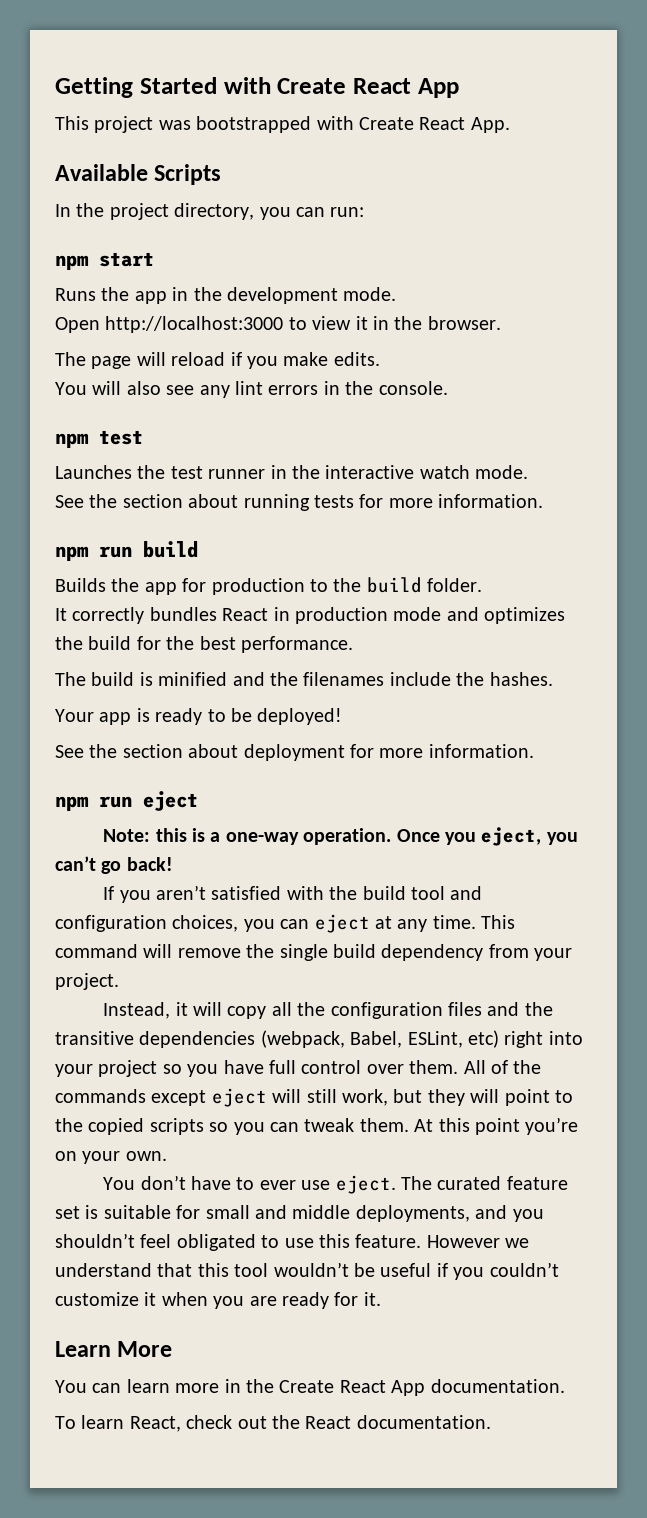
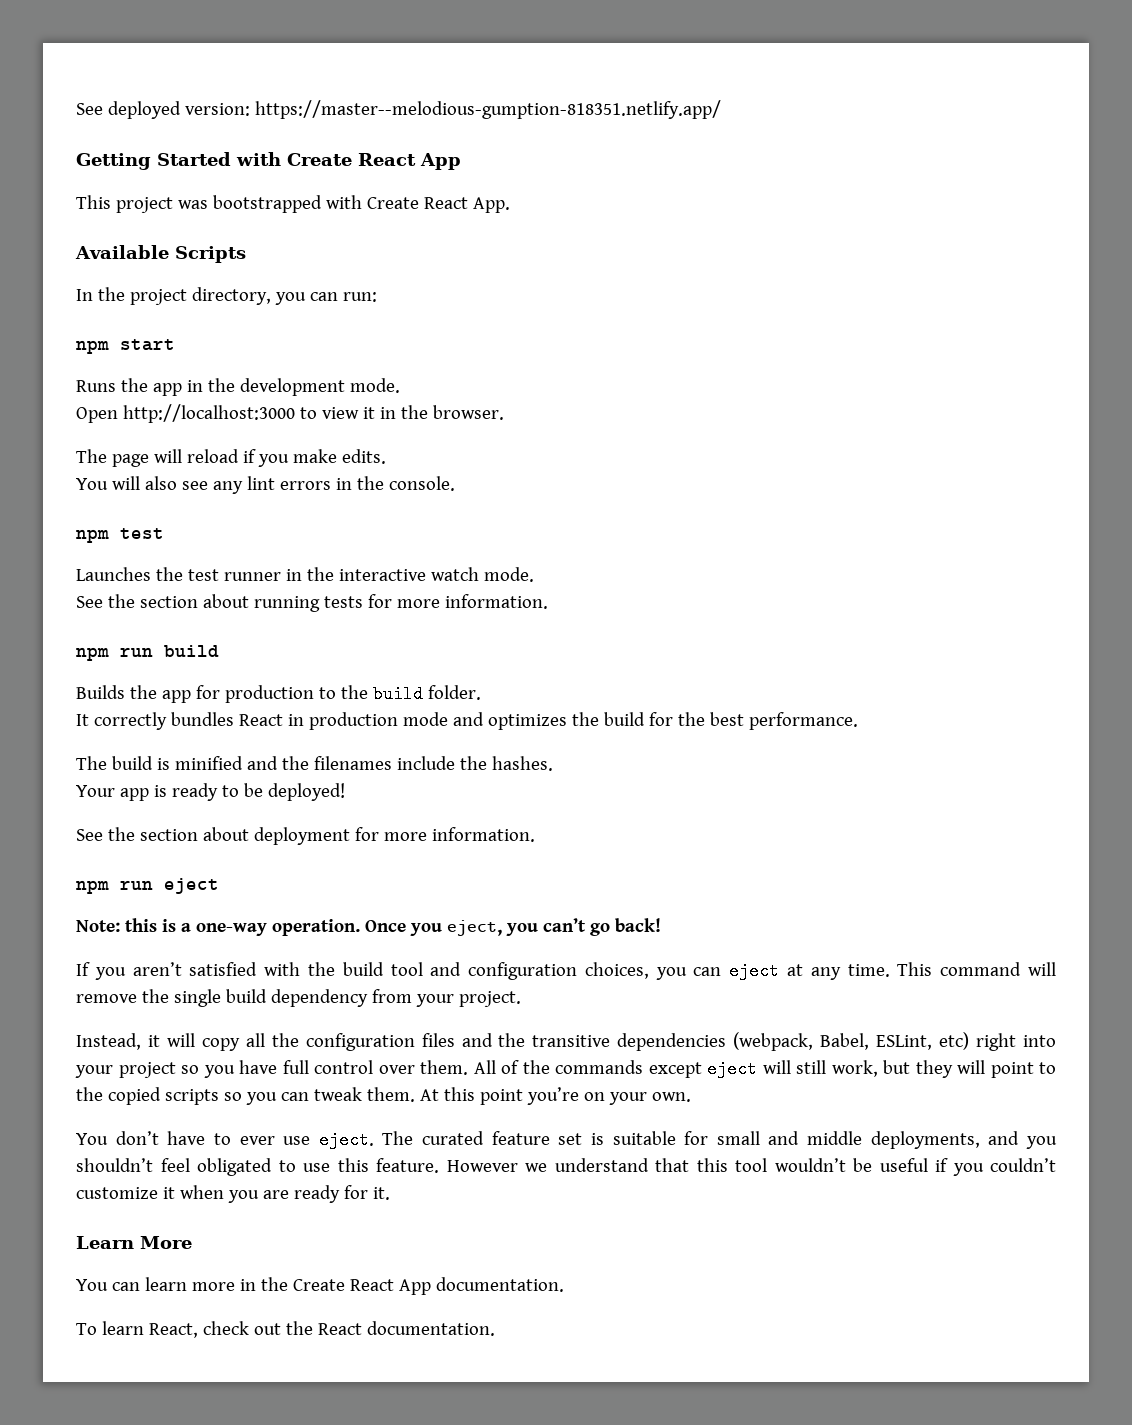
+ See deployed version: https://master--melodious-gumption-818351.netlify.app/

